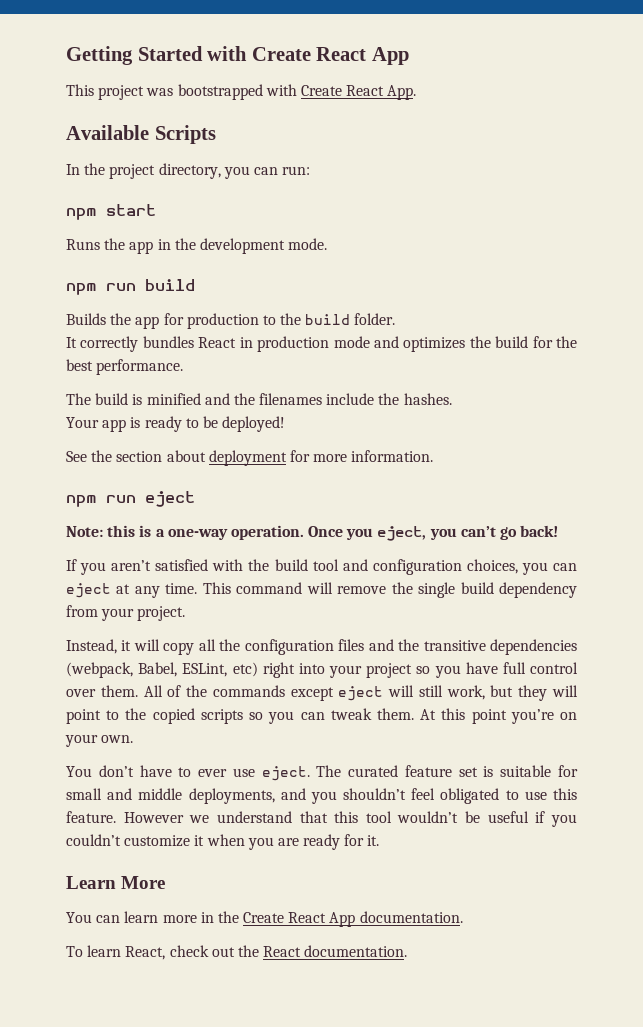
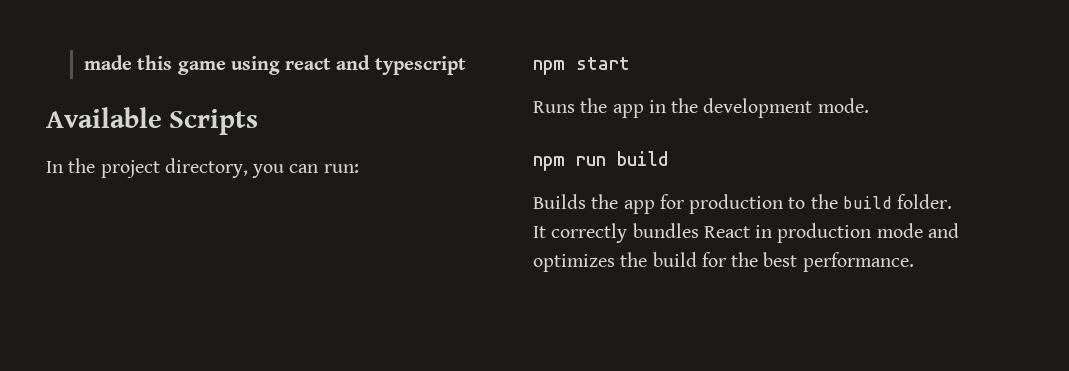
- Getting Started with Create React App
- This project was bootstrapped with Create React App.
+ made this game using react and typescript
- The build is minified and the filenames include the hashes.
- Your app is ready to be deployed!
- See the section about deployment for more information.
- npm run eject
- Note: this is a one-way operation. Once you eject, you can’t go back!
- If you aren’t satisfied with the build tool and configuration choices, you can eject at any time. This command will remove the single build dependency from your project.
- Instead, it will copy all the configuration files and the transitive dependencies (webpack, Babel, ESLint, etc) right into your project so you have full control over them. All of the commands except eject will still work, but they will point to the copied scripts so you can tweak them. At this point you’re on your own.
- You don’t have to ever use eject. The curated feature set is suitable for small and middle deployments, and you shouldn’t feel obligated to use this feature. However we understand that this tool wouldn’t be useful if you couldn’t customize it when you are ready for it.
- Learn More
- You can learn more in the Create React App documentation.
- To learn React, check out the React documentation.

